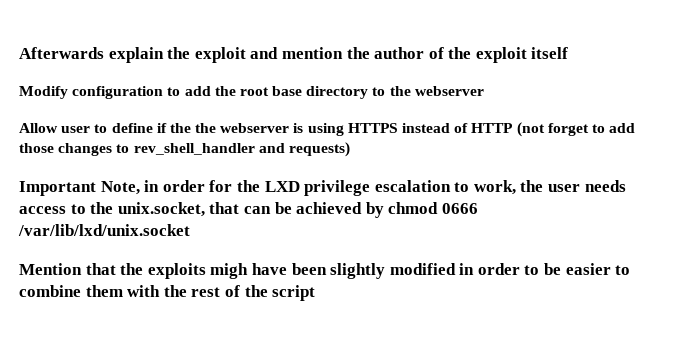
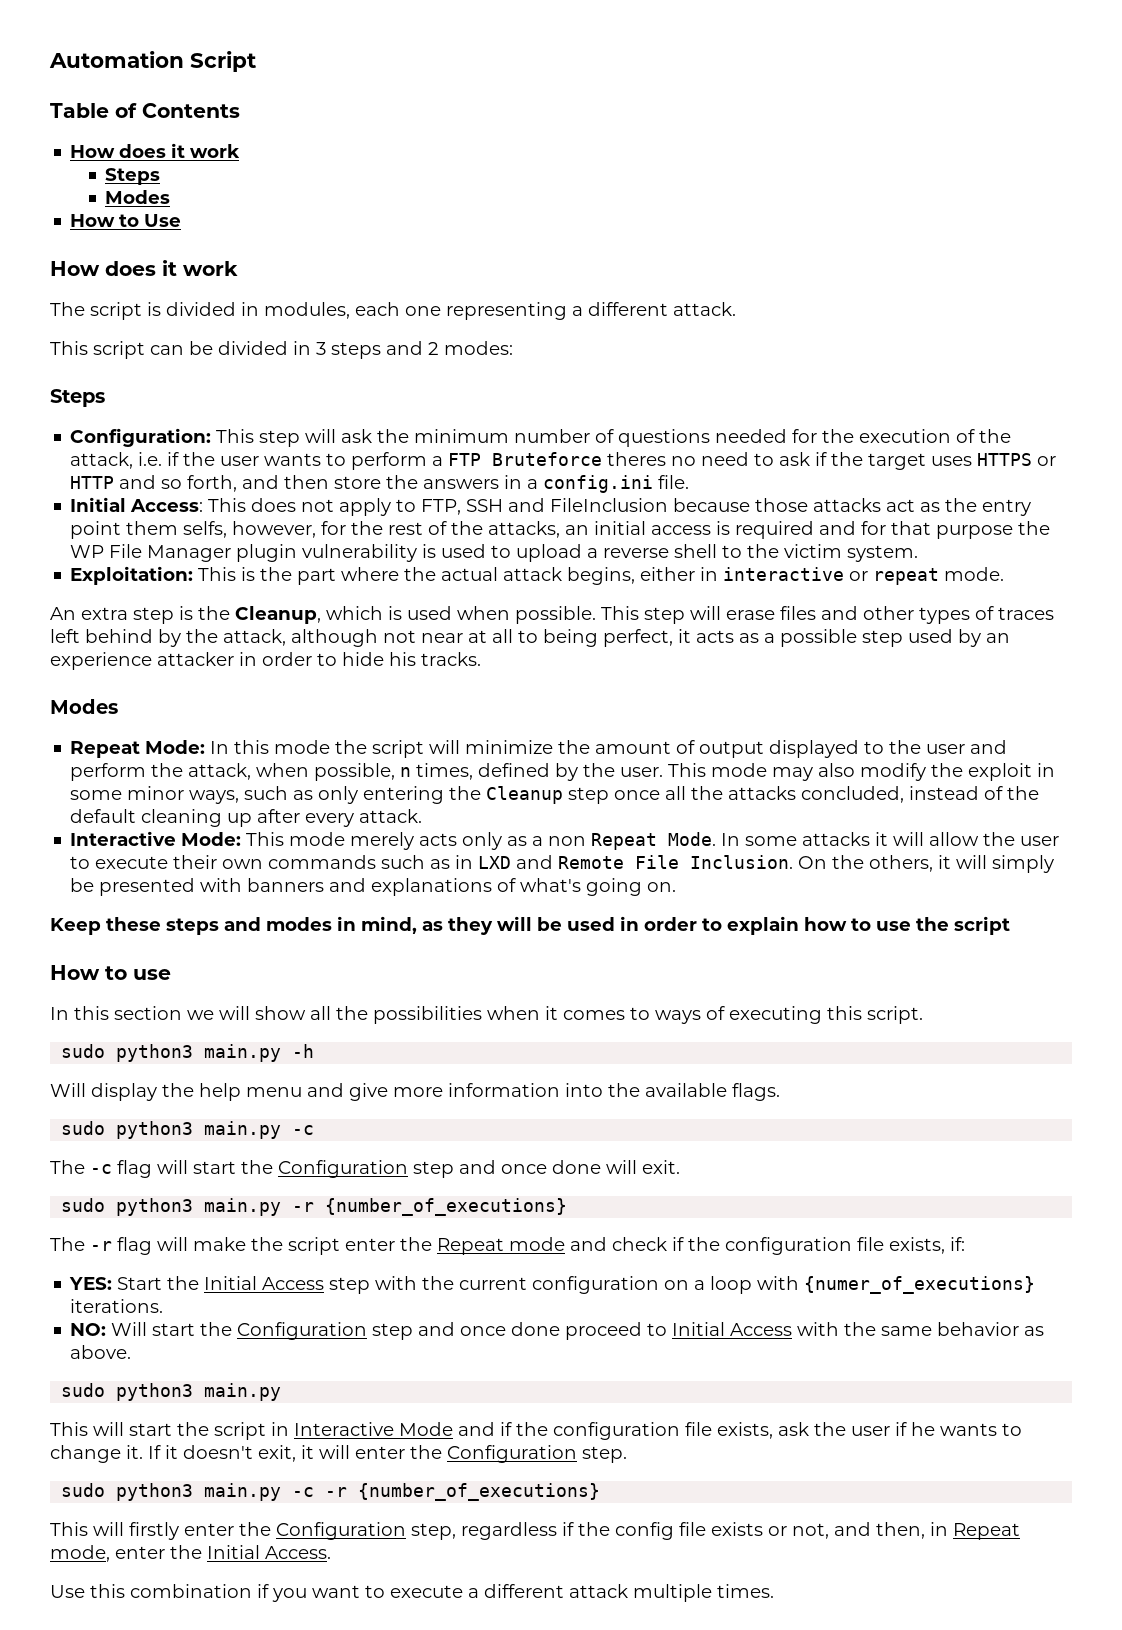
- Afterwards explain the exploit and mention the author of the exploit itself
- Modify configuration to add the root base directory to the webserver
- Allow user to define if the the webserver is using HTTPS instead of HTTP (not forget to add those changes to rev_shell_handler and requests)
- Important Note, in order for the LXD privilege escalation to work, the user needs access to the unix.socket, that can be achieved by chmod 0666 /var/lib/lxd/unix.socket
- Mention that the exploits migh have been slightly modified in order to be easier to combine them with the rest of the script
+ Automation Script
+ Table of Contents
+ How does it work
+ Steps
+ Modes
+ How to Use
+ How does it work
+ The script is divided in modules, each one representing a different attack.
+ This script can be divided in 3 steps and 2 modes:
+ Steps
+ Configuration: This step will ask the minimum number of questions needed for the execution of the attack, i.e. if the user wants to perform a FTP Bruteforce theres no need to ask if the target uses HTTPS or HTTP and so forth, and then store the answers in a config.ini file.
+ Initial Access: This does not apply to FTP, SSH and FileInclusion because those attacks act as the entry point them selfs, however, for the rest of the attacks, an initial access is required and for that purpose the WP File Manager plugin vulnerability is used to upload a reverse shell to the victim system.
+ Exploitation: This is the part where the actual attack begins, either in interactive or repeat mode.
+ An extra step is the Cleanup, which is used when possible. This step will erase files and other types of traces left behind by the attack, although not near at all to being perfect, it acts as a possible step used by an experience attacker in order to hide his tracks.
+ Modes
+ Repeat Mode: In this mode the script will minimize the amount of output displayed to the user and perform the attack, when possible, n times, defined by the user. This mode may also modify the exploit in some minor ways, such as only entering the Cleanup step once all the attacks concluded, instead of the default cleaning up after every attack.
+ Interactive Mode: This mode merely acts only as a non Repeat Mode. In some attacks it will allow the user to execute their own commands such as in LXD and Remote File Inclusion. On the others, it will simply be presented with banners and explanations of what's going on.
+ Keep these steps and modes in mind, as they will be used in order to explain how to use the script
+ How to use
+ In this section we will show all the possibilities when it comes to ways of executing this script.
+ sudo python3 main.py -h
+ Will display the help menu and give more information into the available flags.
+ sudo python3 main.py -c
+ The -c flag will start the Configuration step and once done will exit.
+ sudo python3 main.py -r {number_of_executions}
+ The -r flag will make the script enter the Repeat mode and check if the configuration file exists, if:
+ YES: Start the Initial Access step with the current configuration on a loop with {numer_of_executions} iterations.
+ NO: Will start the Configuration step and once done proceed to Initial Access with the same behavior as above.
+ sudo python3 main.py
+ This will start the script in Interactive Mode and if the configuration file exists, ask the user if he wants to change it. If it doesn't exit, it will enter the Configuration step.
+ sudo python3 main.py -c -r {number_of_executions}
+ This will firstly enter the Configuration step, regardless if the config file exists or not, and then, in Repeat mode, enter the Initial Access.
+ Use this combination if you want to execute a different attack multiple times.

